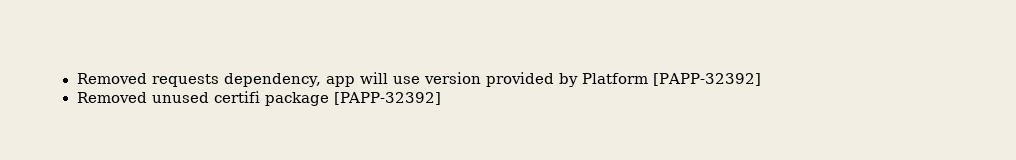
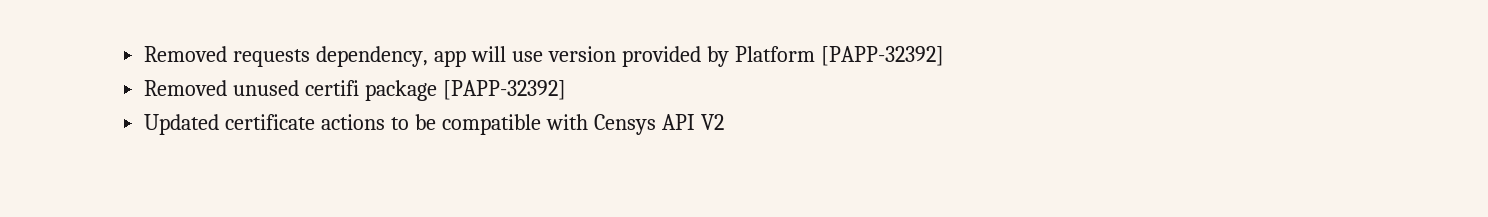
+ Updated certificate actions to be compatible with Censys API V2

